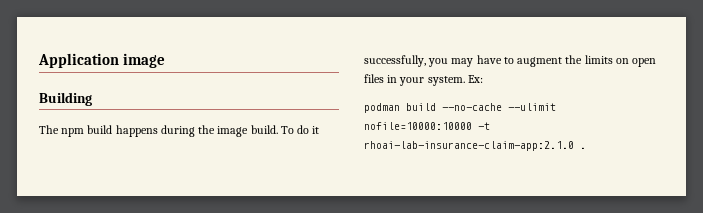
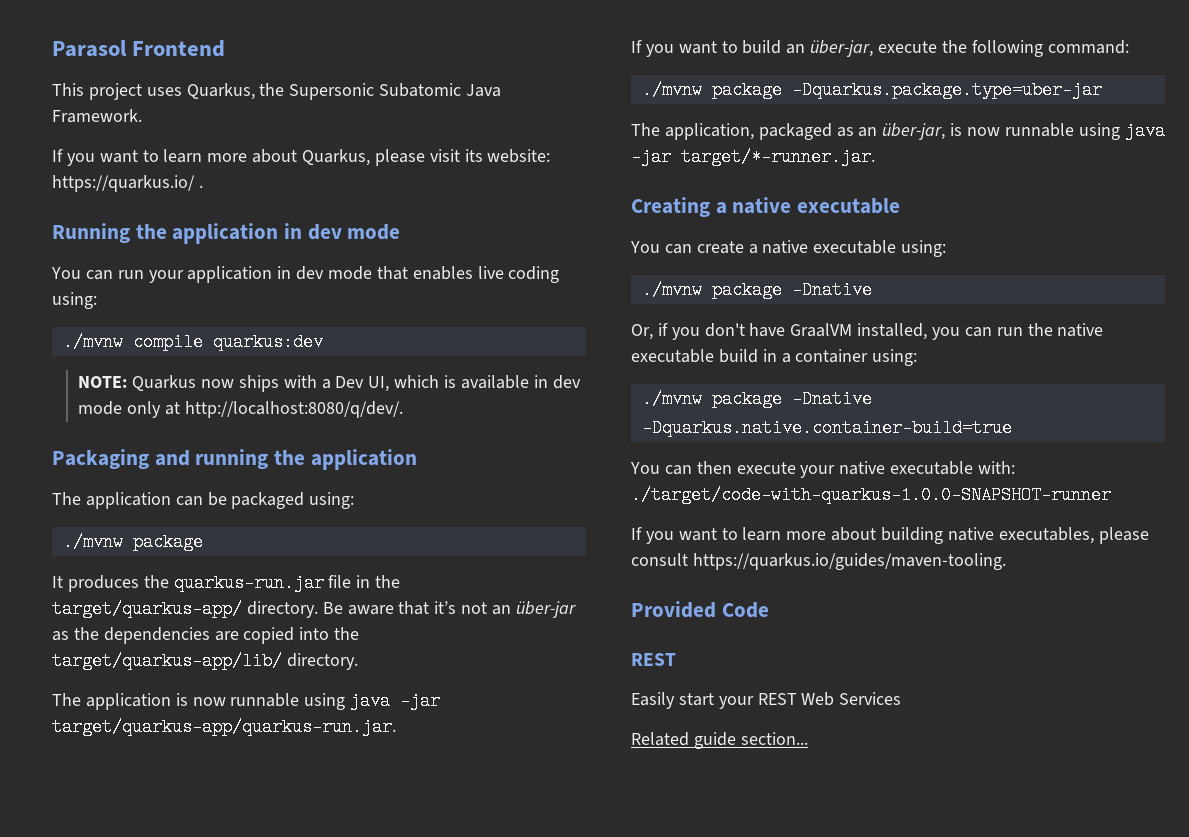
- Application image
- Building
- The npm build happens during the image build. To do it successfully, you may have to augment the limits on open files in your system. Ex:
- podman build --no-cache --ulimit nofile=10000:10000 -t rhoai-lab-insurance-claim-app:2.1.0 .
+ Parasol Frontend
+ This project uses Quarkus, the Supersonic Subatomic Java Framework.
+ If you want to learn more about Quarkus, please visit its website: https://quarkus.io/ .
+ Running the application in dev mode
+ You can run your application in dev mode that enables live coding using:
+ ./mvnw compile quarkus:dev
+ NOTE: Quarkus now ships with a Dev UI, which is available in dev mode only at http://localhost:8080/q/dev/.
+ Packaging and running the application
+ The application can be packaged using:
+ ./mvnw package
+ It produces the quarkus-run.jar file in the target/quarkus-app/ directory. Be aware that it’s not an über-jar as the dependencies are copied into the target/quarkus-app/lib/ directory.
+ The application is now runnable using java -jar target/quarkus-app/quarkus-run.jar.
+ If you want to build an über-jar, execute the following command:
+ ./mvnw package -Dquarkus.package.type=uber-jar
+ The application, packaged as an über-jar, is now runnable using java -jar target/*-runner.jar.
+ Creating a native executable
+ You can create a native executable using:
+ ./mvnw package -Dnative
+ Or, if you don't have GraalVM installed, you can run the native executable build in a container using:
+ ./mvnw package -Dnative -Dquarkus.native.container-build=true
+ You can then execute your native executable with: ./target/code-with-quarkus-1.0.0-SNAPSHOT-runner
+ If you want to learn more about building native executables, please consult https://quarkus.io/guides/maven-tooling.
+ Provided Code
+ REST
+ Easily start your REST Web Services
+ Related guide section...

